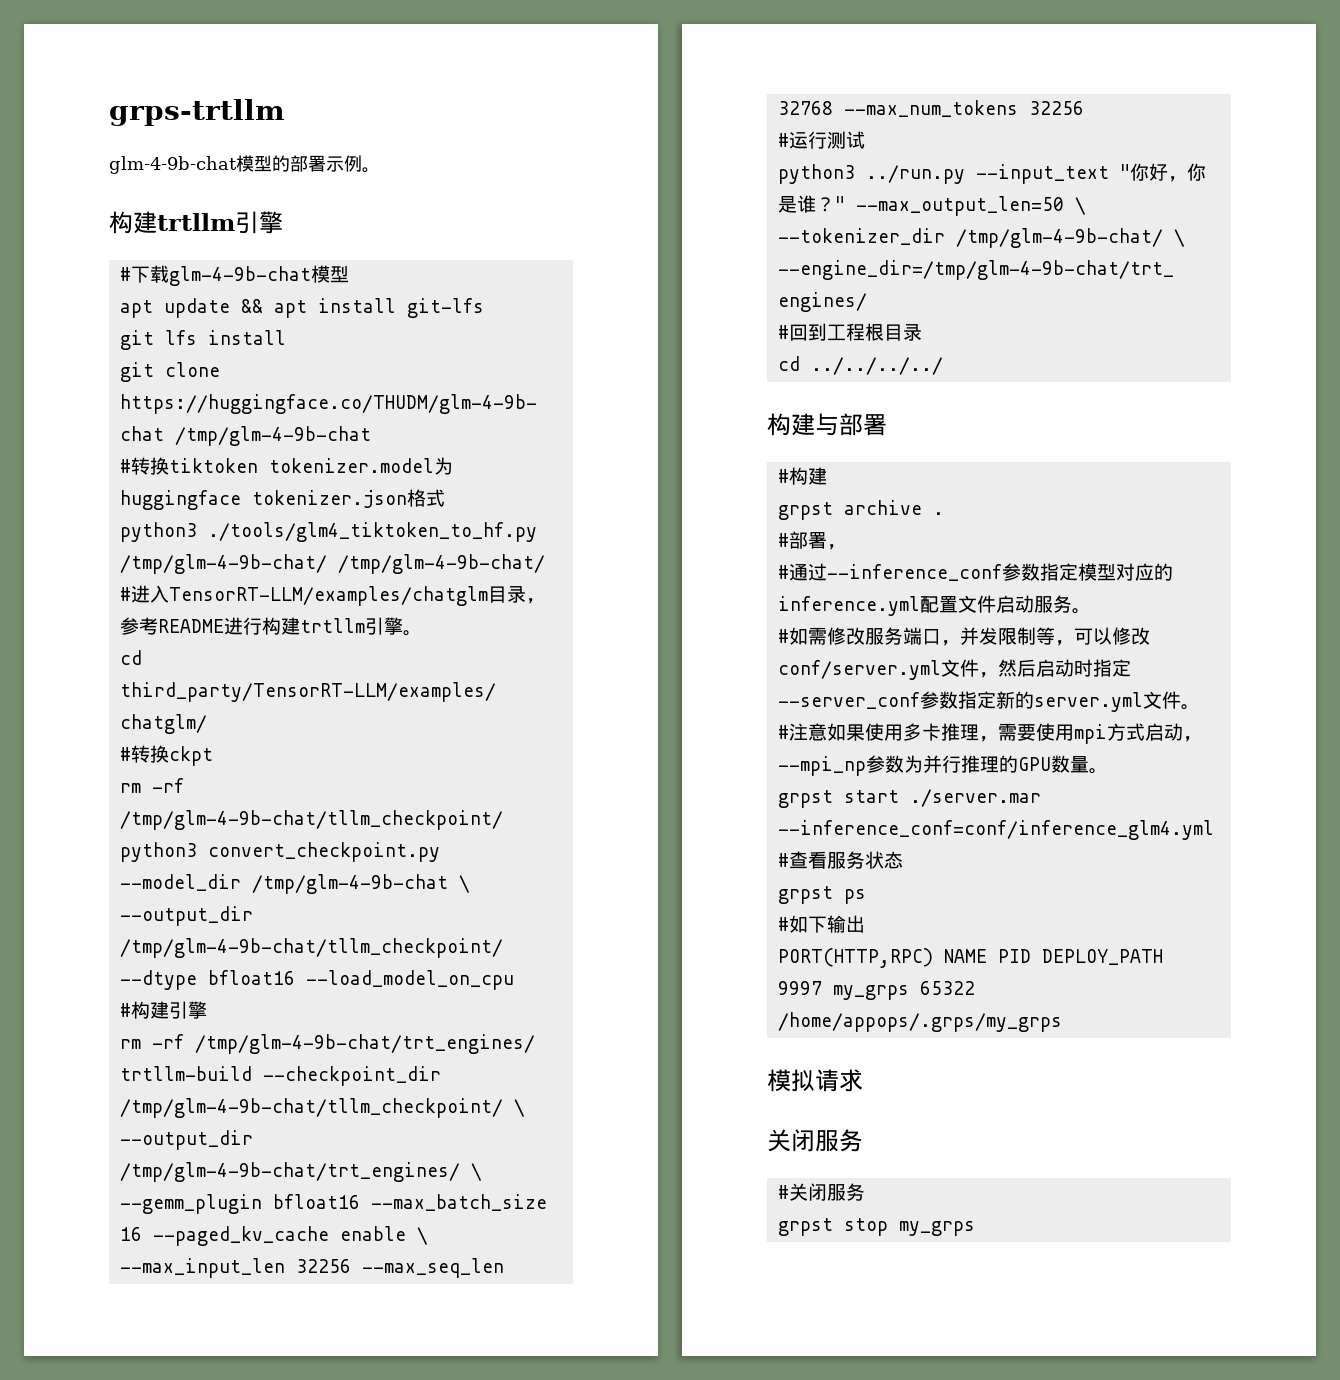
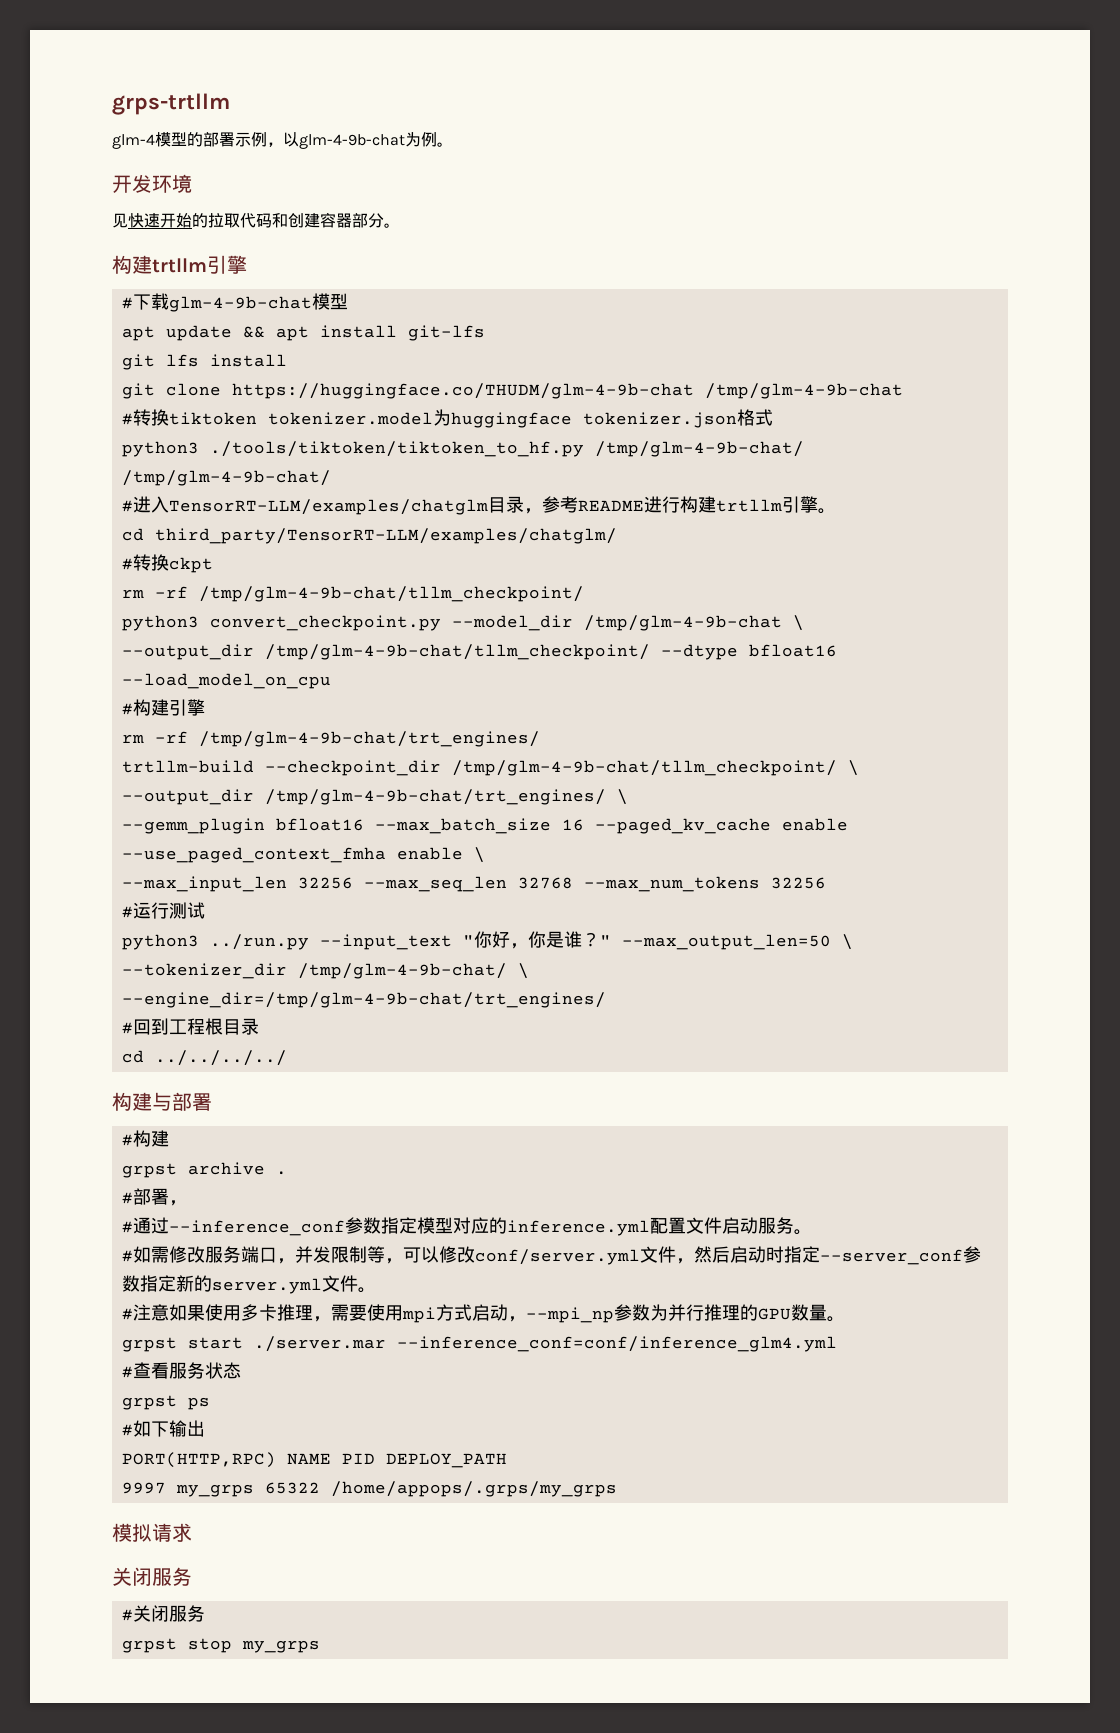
- glm-4-9b-chat模型的部署示例。
+ glm-4模型的部署示例，以glm-4-9b-chat为例。
+ 开发环境
+ 见快速开始的拉取代码和创建容器部分。
- python3 ./tools/glm4_tiktoken_to_hf.py /tmp/glm-4-9b-chat/ /tmp/glm-4-9b-chat/
+ python3 ./tools/tiktoken/tiktoken_to_hf.py /tmp/glm-4-9b-chat/ /tmp/glm-4-9b-chat/
- --gemm_plugin bfloat16 --max_batch_size 16 --paged_kv_cache enable \
+ --gemm_plugin bfloat16 --max_batch_size 16 --paged_kv_cache enable --use_paged_context_fmha enable \

